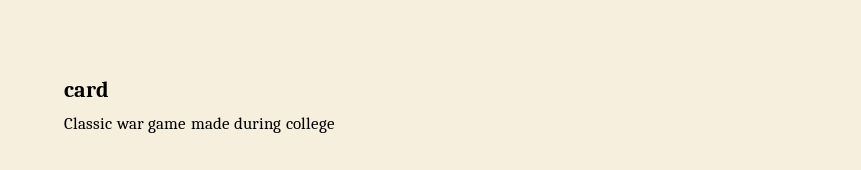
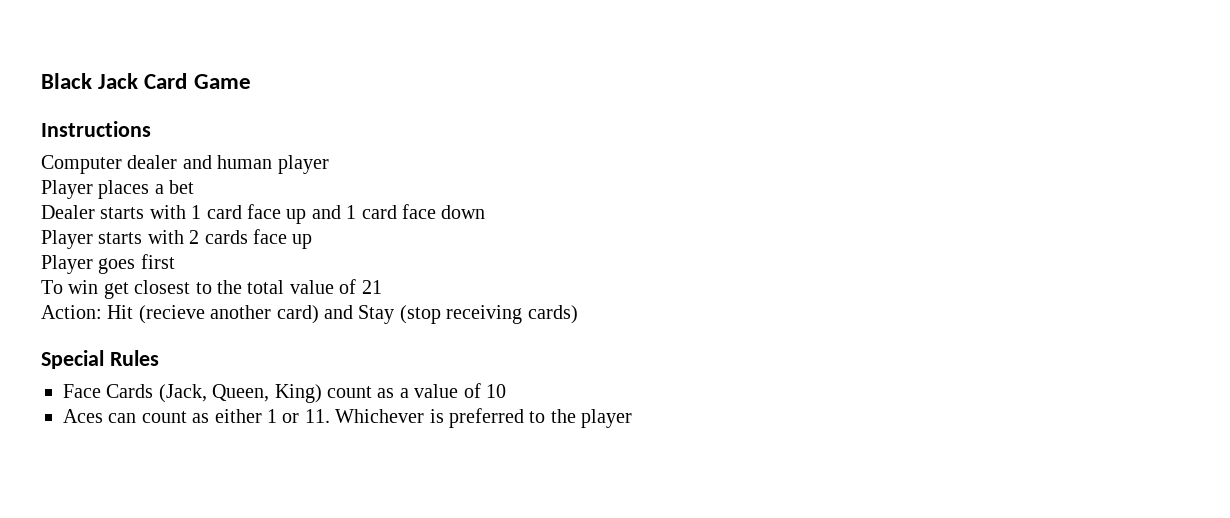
- card
- Classic war game made during college
+ Black Jack Card Game
+ Instructions
+ Computer dealer and human player
+ Player places a bet
+ Dealer starts with 1 card face up and 1 card face down
+ Player starts with 2 cards face up
+ Player goes first
+ To win get closest to the total value of 21
+ Action: Hit (recieve another card) and Stay (stop receiving cards)
+ Special Rules
+ Face Cards (Jack, Queen, King) count as a value of 10
+ Aces can count as either 1 or 11. Whichever is preferred to the player

